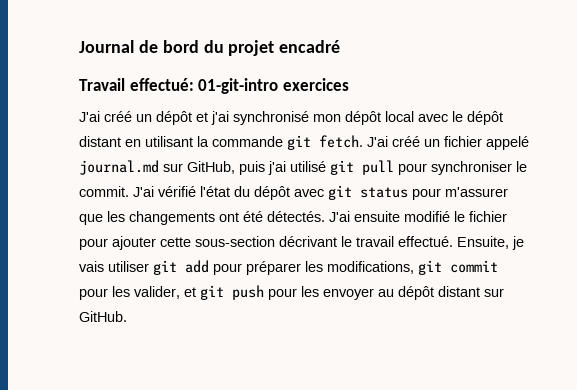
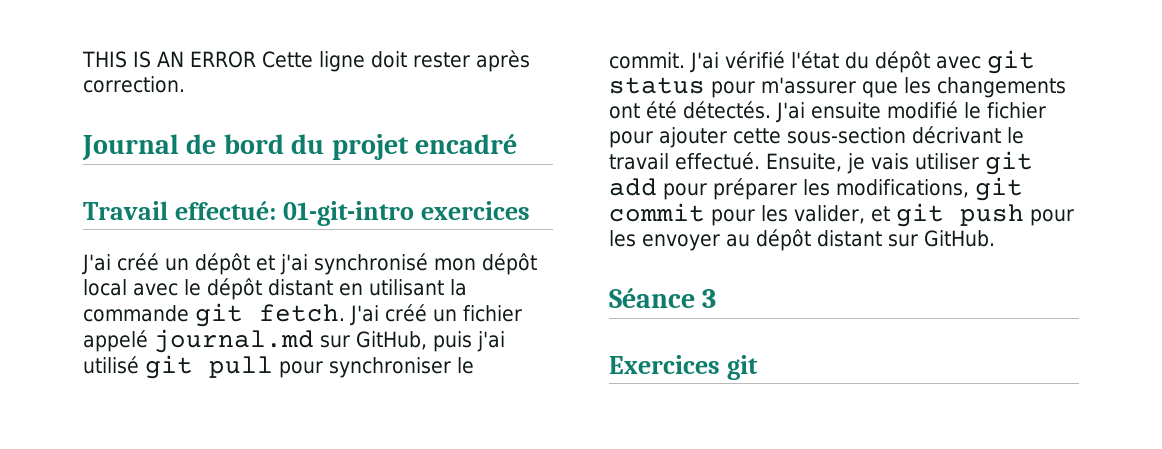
+ THIS IS AN ERROR Cette ligne doit rester après correction.
+ Séance 3
+ Exercices git

